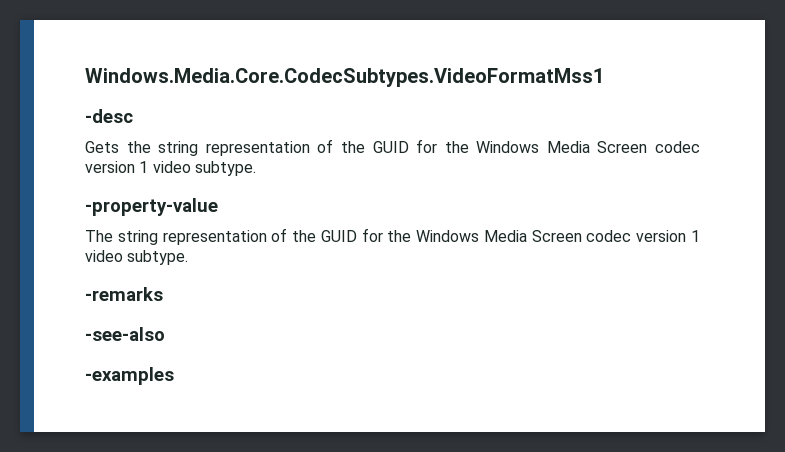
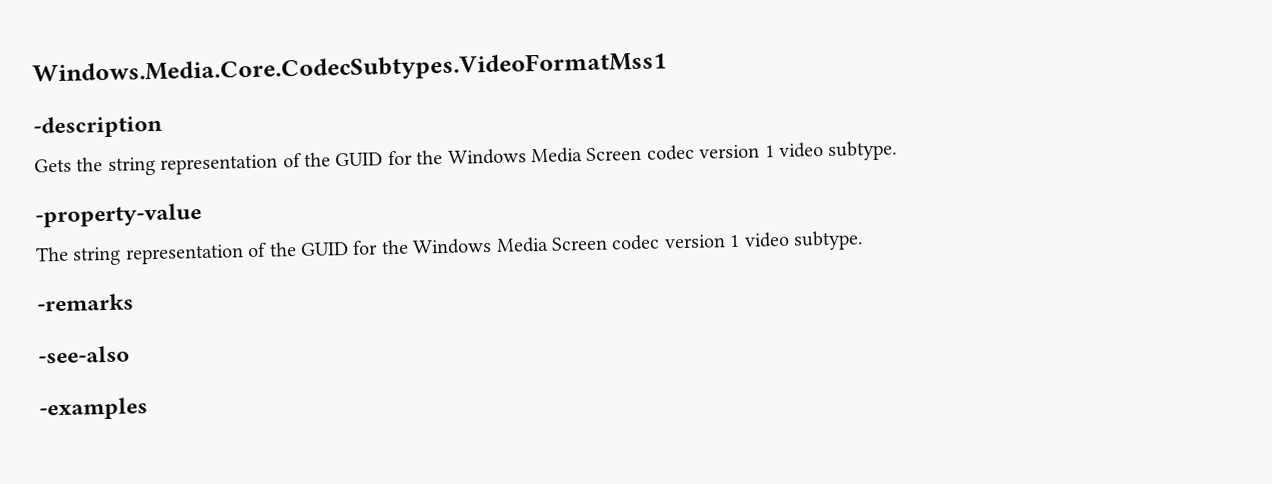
- -desc
+ -description

